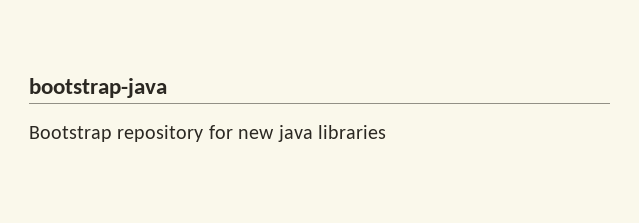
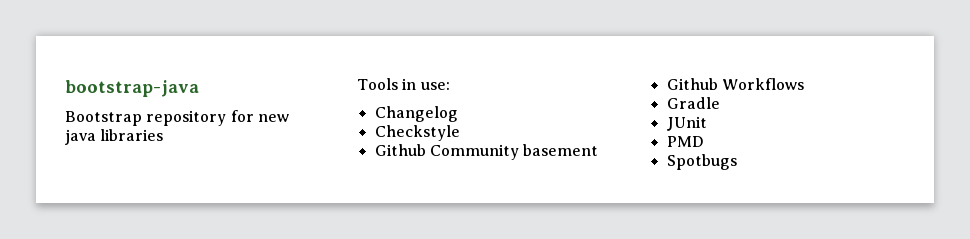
+ Tools in use:
+ Changelog
+ Checkstyle
+ Github Community basement
+ Github Workflows
+ Gradle
+ JUnit
+ PMD
+ Spotbugs

